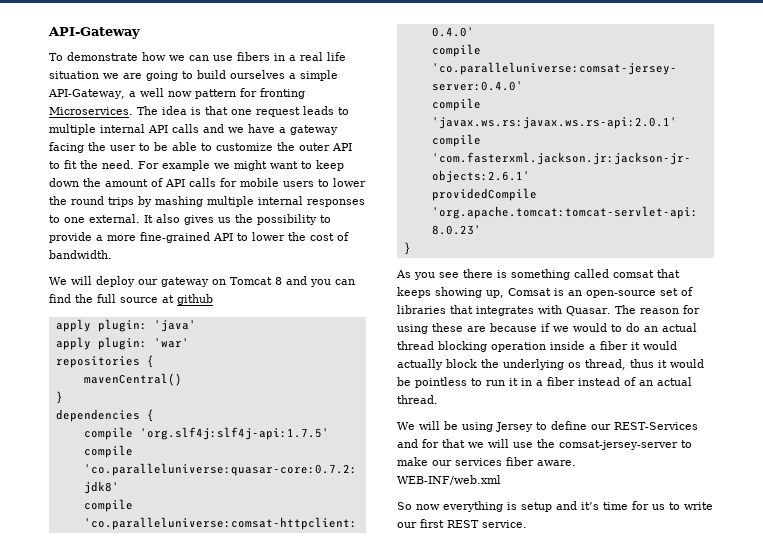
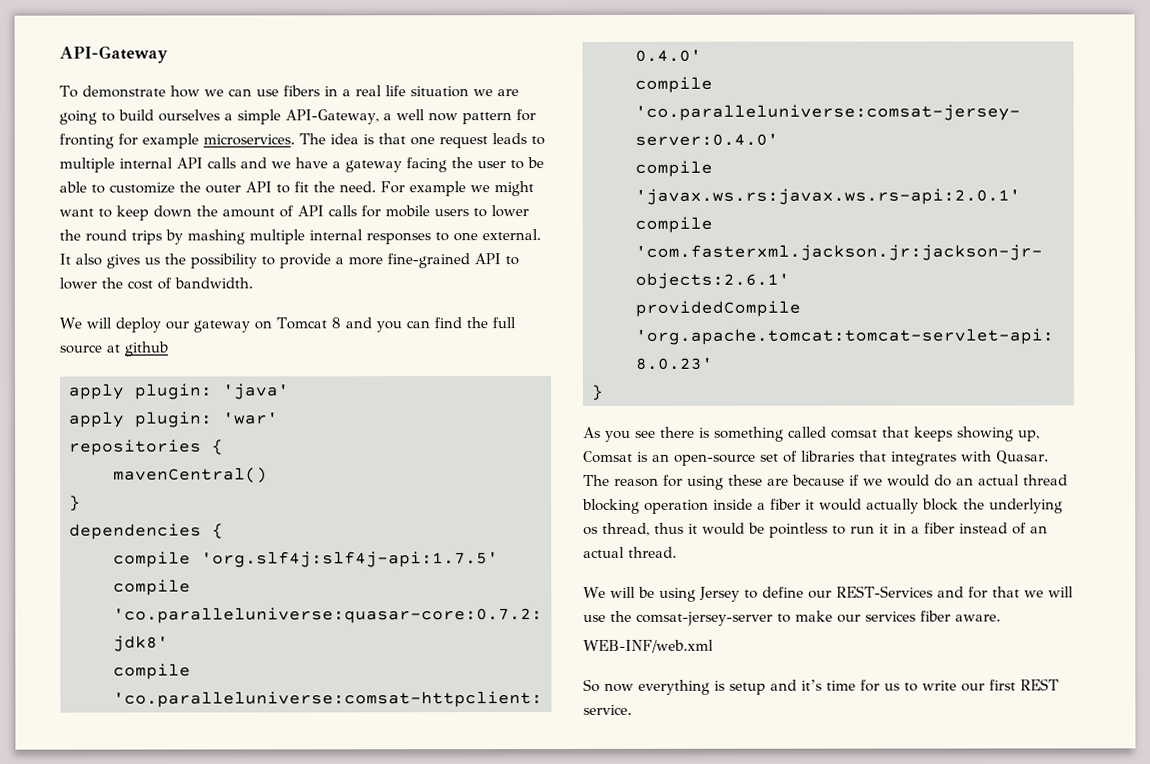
- To demonstrate how we can use fibers in a real life situation we are going to build ourselves a simple API-Gateway, a well now pattern for fronting Microservices.
+ To demonstrate how we can use fibers in a real life situation we are going to build ourselves a simple API-Gateway, a well now pattern for fronting for example microservices.
- The reason for using these are because if we would to do an actual thread blocking operation inside a fiber it would actually block the underlying os thread, thus it would be pointless to run it in a fiber instead of an actual thread.
+ The reason for using these are because if we would do an actual thread blocking operation inside a fiber it would actually block the underlying os thread, thus it would be pointless to run it in a fiber instead of an actual thread.

